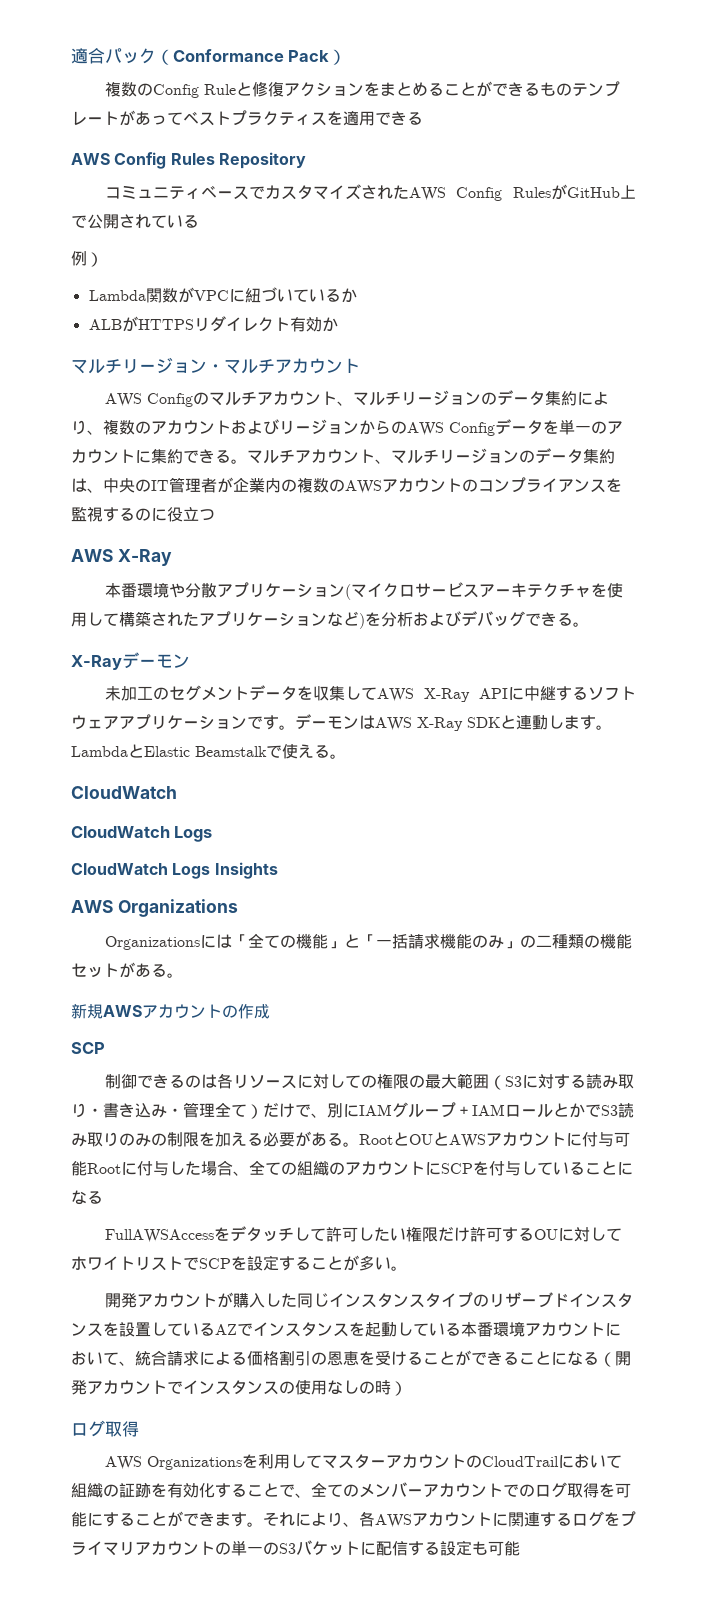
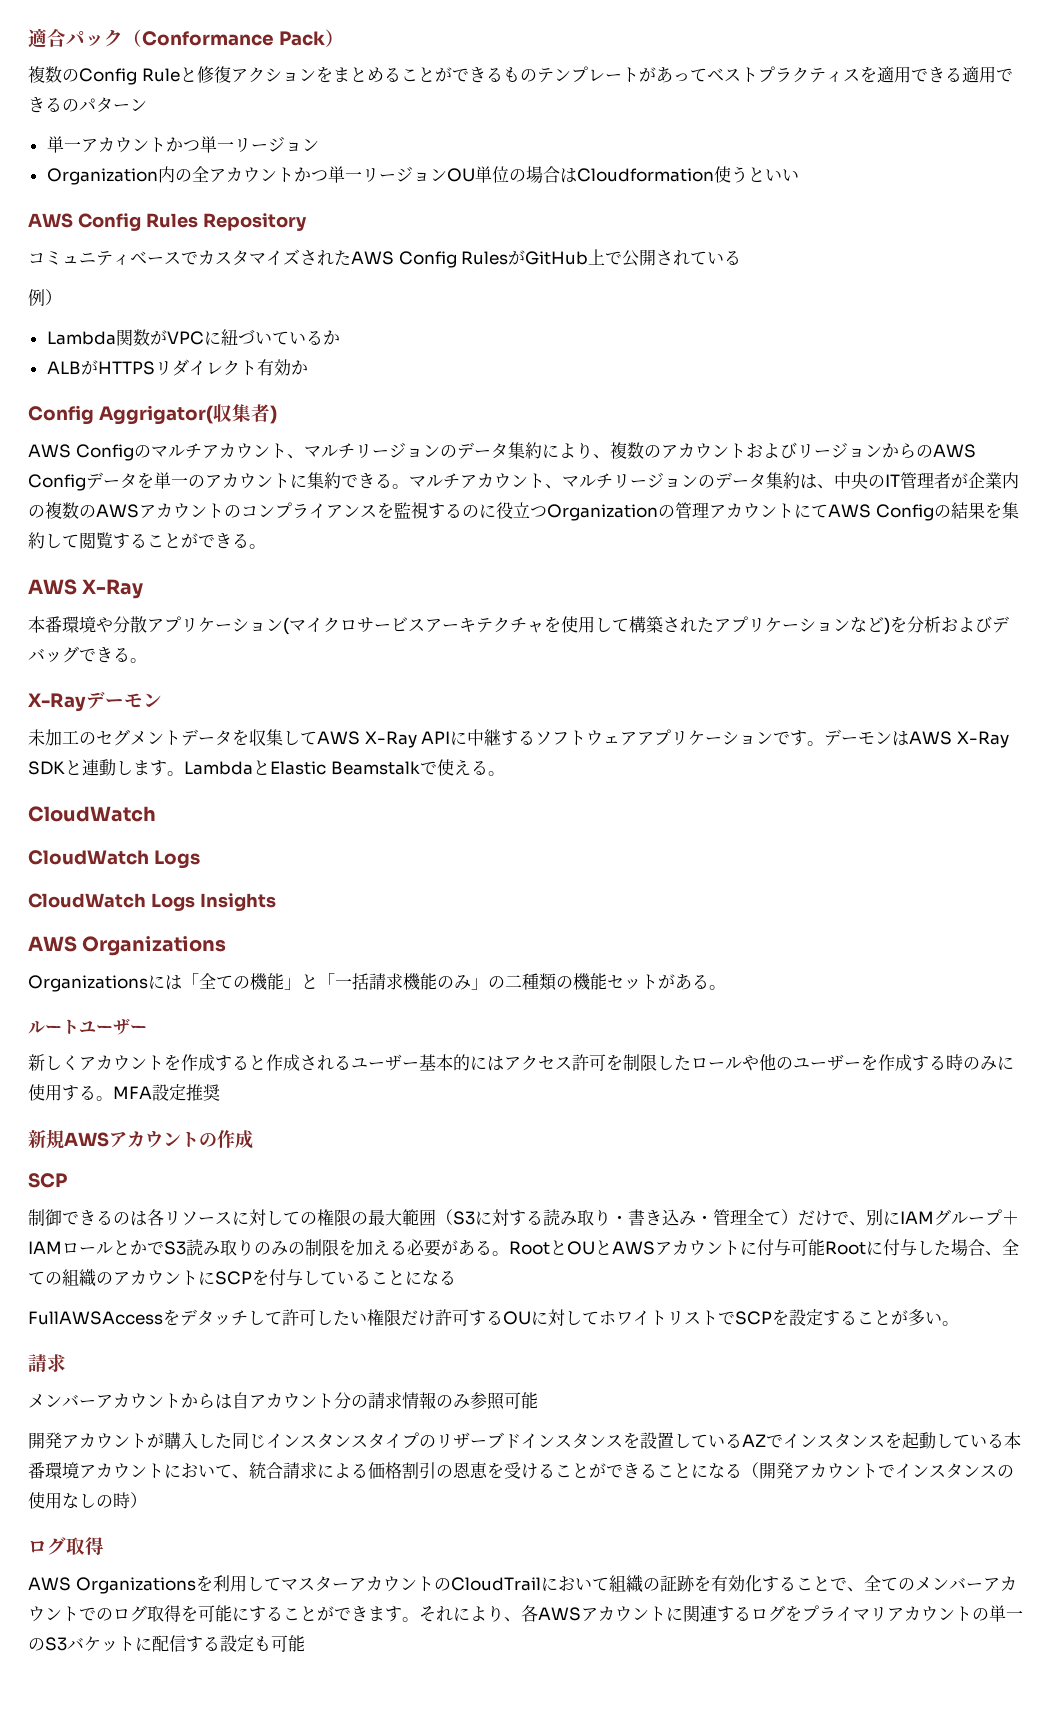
- 複数のConfig Ruleと修復アクションをまとめることができるものテンプレートがあってベストプラクティスを適用できる
+ 複数のConfig Ruleと修復アクションをまとめることができるものテンプレートがあってベストプラクティスを適用できる適用できるのパターン
+ 単一アカウントかつ単一リージョン
+ Organization内の全アカウントかつ単一リージョンOU単位の場合はCloudformation使うといい
- マルチリージョン・マルチアカウント
+ Config Aggrigator(収集者)
- マルチアカウント、マルチリージョンのデータ集約は、中央のIT管理者が企業内の複数のAWSアカウントのコンプライアンスを監視するのに役立つ
+ マルチアカウント、マルチリージョンのデータ集約は、中央のIT管理者が企業内の複数のAWSアカウントのコンプライアンスを監視するのに役立つOrganizationの管理アカウントにてAWS Configの結果を集約して閲覧することができる。
+ ルートユーザー
+ 新しくアカウントを作成すると作成されるユーザー基本的にはアクセス許可を制限したロールや他のユーザーを作成する時のみに使用する。MFA設定推奨
  FullAWSAccessをデタッチして許可したい権限だけ許可するOUに対してホワイトリストでSCPを設定することが多い。
+ 請求
+ メンバーアカウントからは自アカウント分の請求情報のみ参照可能

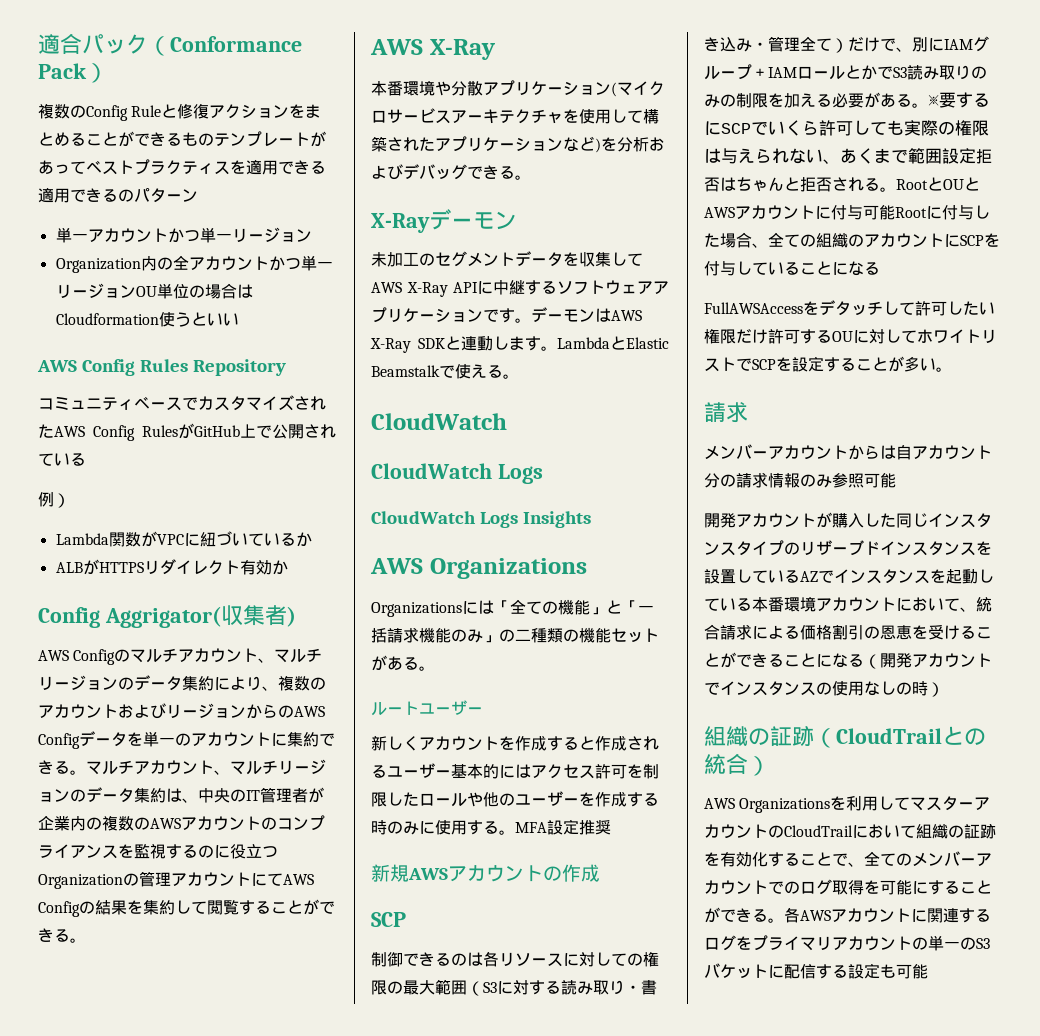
+ ※要するにSCPでいくら許可しても実際の権限は与えられない、あくまで範囲設定拒否はちゃんと拒否される。
  開発アカウントが購入した同じインスタンスタイプのリザーブドインスタンスを設置しているAZでインスタンスを起動している本番環境アカウントにおいて、統合請求による価格割引の恩恵を受けることができることになる（開発アカウントでインスタンスの使用なしの時）
- ログ取得
+ 組織の証跡（CloudTrailとの統合）
- AWS Organizationsを利用してマスターアカウントのCloudTrailにおいて組織の証跡を有効化することで、全てのメンバーアカウントでのログ取得を可能にすることができます。それにより、各AWSアカウントに関連するログをプライマリアカウントの単一のS3バケットに配信する設定も可能
+ AWS Organizationsを利用してマスターアカウントのCloudTrailにおいて組織の証跡を有効化することで、全てのメンバーアカウントでのログ取得を可能にすることができる。各AWSアカウントに関連するログをプライマリアカウントの単一のS3バケットに配信する設定も可能

